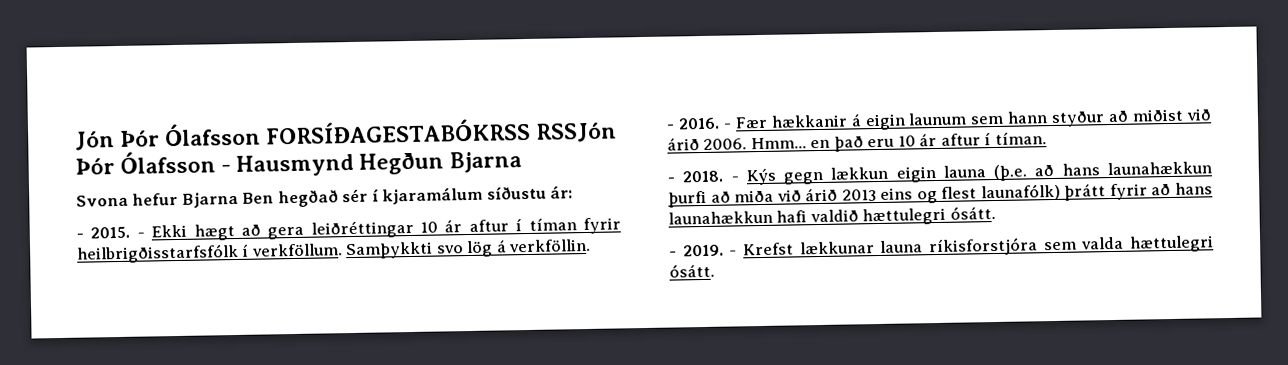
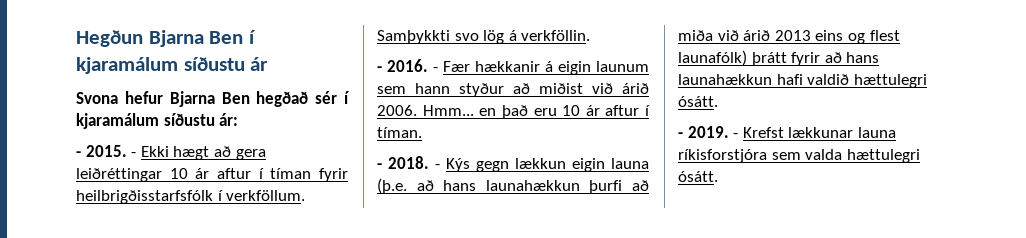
- Jón Þór Ólafsson FORSÍÐAGESTABÓKRSS RSSJón Þór Ólafsson - Hausmynd Hegðun Bjarna
+ Hegðun Bjarna Ben í kjaramálum síðustu ár

